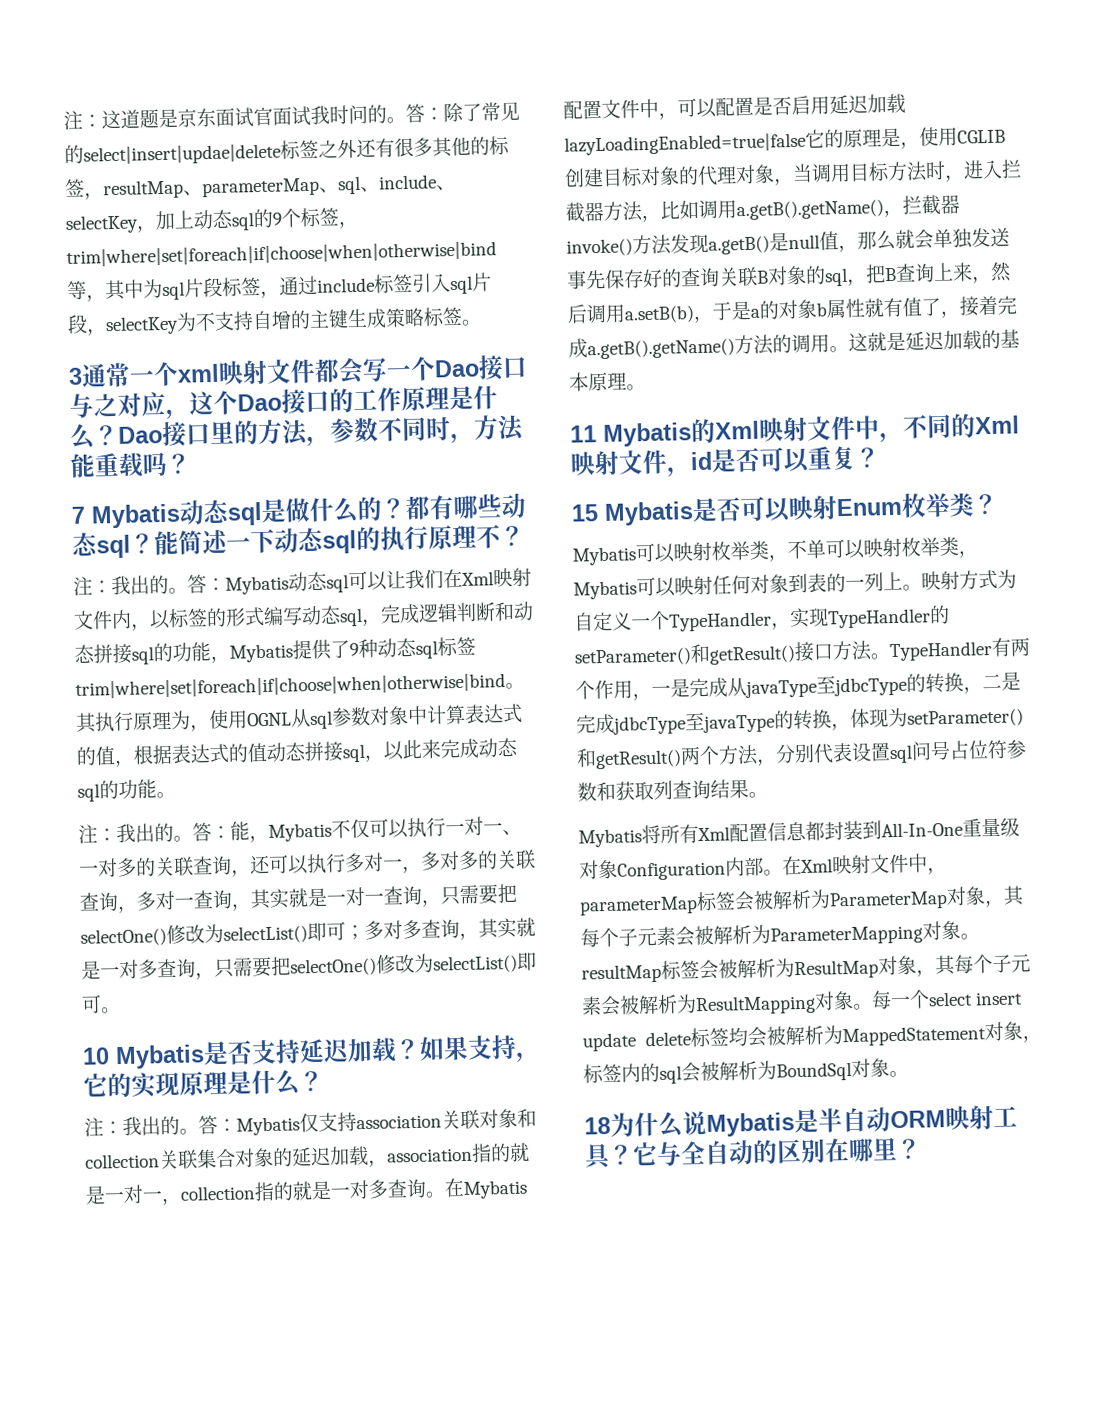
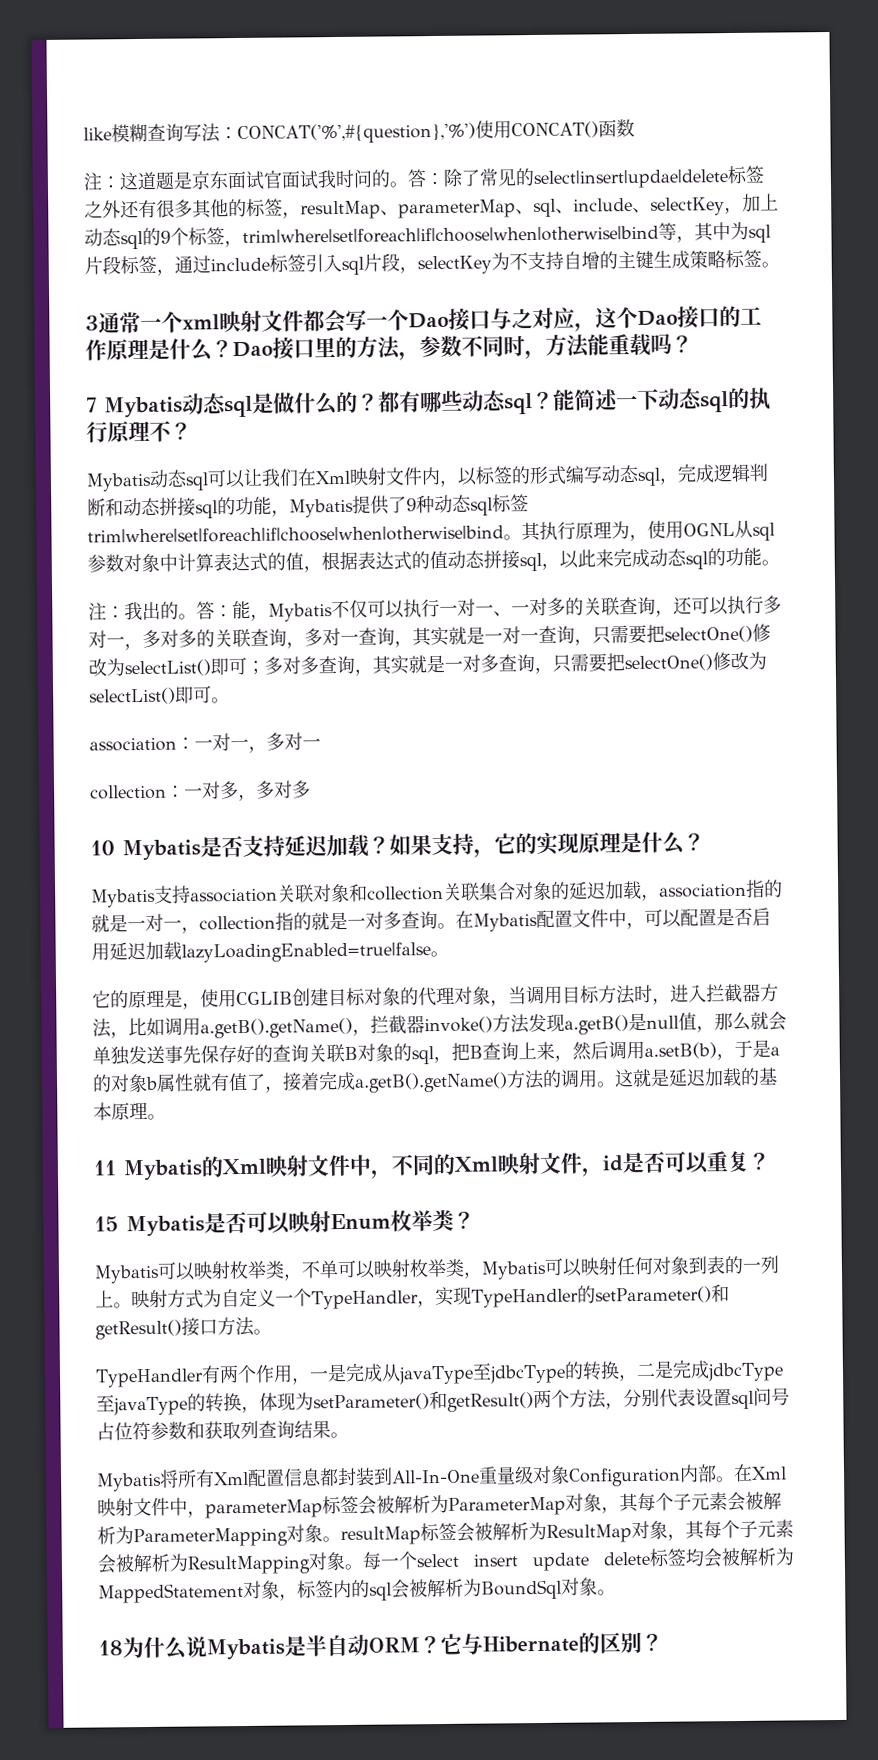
+ like模糊查询写法：CONCAT('%',#{question},'%')使用CONCAT()函数
- 注：我出的。答：Mybatis动态sql可以让我们在Xml映射⽂件内，以标签的形式编写动态sql，完成逻辑判断和动态拼接sql的功能，Mybatis提供了9种动态sql标签trim|where|set|foreach|if|choose|when|otherwise|bind。
+ Mybatis动态sql可以让我们在Xml映射⽂件内，以标签的形式编写动态sql，完成逻辑判断和动态拼接sql的功能，Mybatis提供了9种动态sql标签trim|where|set|foreach|if|choose|when|otherwise|bind。
+ association：一对一，多对一
+ collection：一对多，多对多
- 注：我出的。答：Mybatis仅支持association关联对象和collection关联集合对象的延迟加载，association指的就是一对一，collection指的就是一对多查询。
+ Mybatis支持association关联对象和collection关联集合对象的延迟加载，association指的就是一对一，collection指的就是一对多查询。
- 在Mybatis配置文件中，可以配置是否启用延迟加载lazyLoadingEnabled=true|false它的原理是，使用CGLIB创建目标对象的代理对象，当调用目标方法时，进入拦截器方法，比如调用a.getB().getName()，拦截器invoke()方法发现a.getB()是null值，那么就会单独发送事先保存好的查询关联B对象的sql，把B查询上来，然后调用a.setB(b)，于是a的对象b属性就有值了，接着完成a.getB().getName()方法的调用。
+ 在Mybatis配置文件中，可以配置是否启用延迟加载lazyLoadingEnabled=true|false。
+ 它的原理是，使用CGLIB创建目标对象的代理对象，当调用目标方法时，进入拦截器方法，比如调用a.getB().getName()，拦截器invoke()方法发现a.getB()是null值，那么就会单独发送事先保存好的查询关联B对象的sql，把B查询上来，然后调用a.setB(b)，于是a的对象b属性就有值了，接着完成a.getB().getName()方法的调用。
- 映射⽅式为⾃定义⼀个TypeHandler，实现TypeHandler的setParameter()和getResult()接⼝⽅法。TypeHandler有两个作⽤，⼀是完成从javaType⾄jdbcType的转换，⼆是完成jdbcType⾄javaType的转换，体现为setParameter()和getResult()两个⽅法，分别代表设置sql问号占位符参数和获取列查询结果。
+ 映射⽅式为⾃定义⼀个TypeHandler，实现TypeHandler的setParameter()和getResult()接⼝⽅法。
+ TypeHandler有两个作⽤，⼀是完成从javaType⾄jdbcType的转换，⼆是完成jdbcType⾄javaType的转换，体现为setParameter()和getResult()两个⽅法，分别代表设置sql问号占位符参数和获取列查询结果。
- 18为什么说Mybatis是半⾃动ORM映射⼯具？它与全⾃动的区别在哪⾥？
+ 18为什么说Mybatis是半⾃动ORM？它与Hibernate的区别？

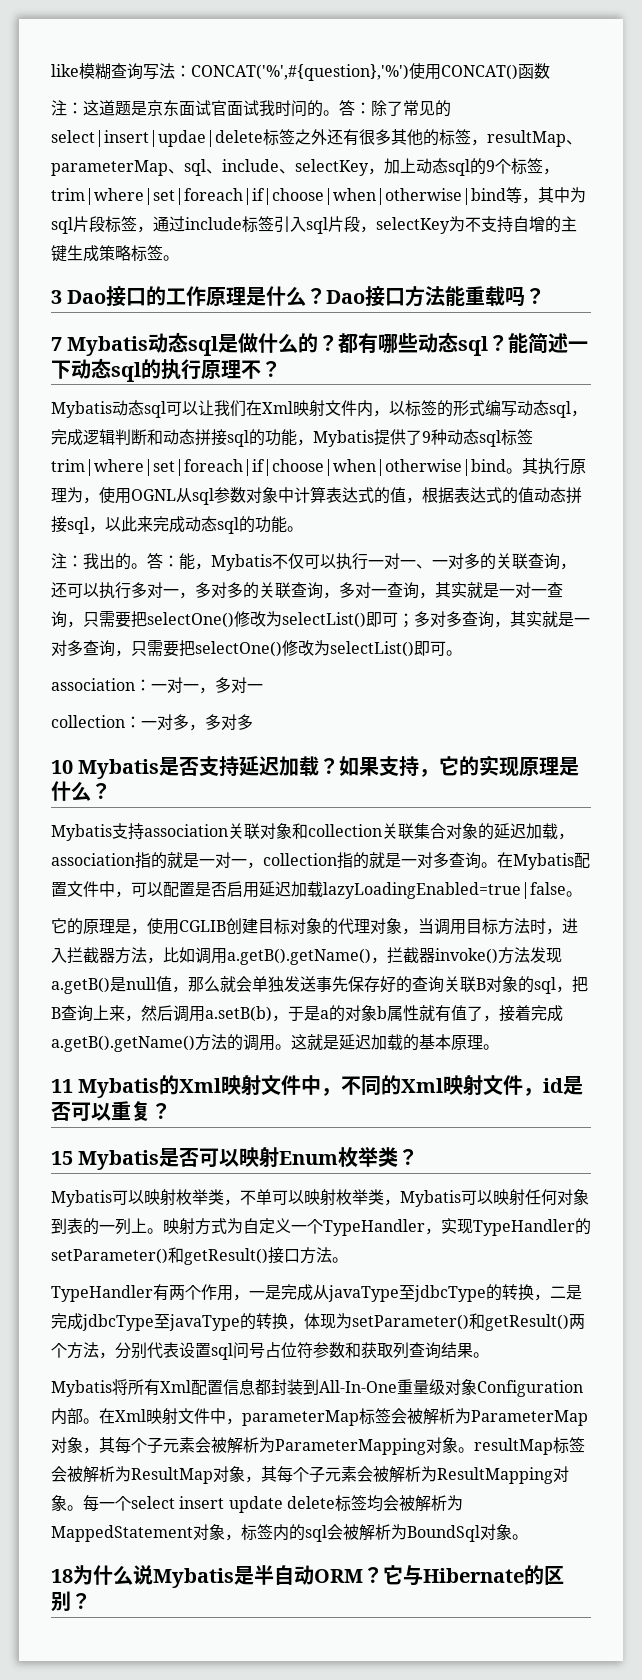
- 3通常⼀个xml映射⽂件都会写⼀个Dao接⼝与之对应，这个Dao接⼝的⼯作原理是什么？
+ 3 Dao接⼝的⼯作原理是什么？
- Dao接⼝⾥的⽅法，参数不同时，⽅法能重载吗？
+ Dao接⼝⽅法能重载吗？

